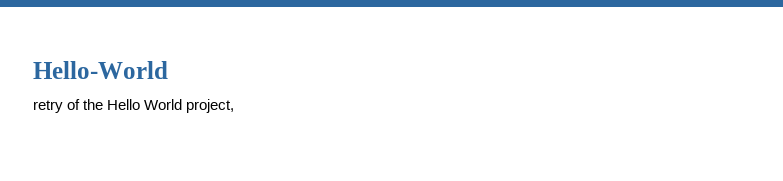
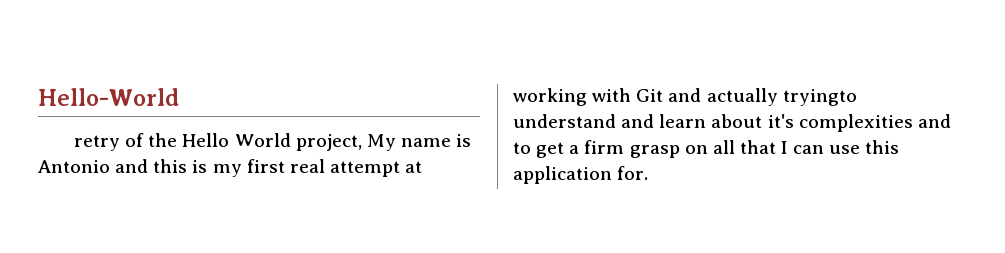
- retry of the Hello World project,
+ retry of the Hello World project, My name is Antonio and this is my first real attempt at working with Git and actually tryingto understand and learn about it's complexities and to get a firm grasp on all that I can use this application for.

